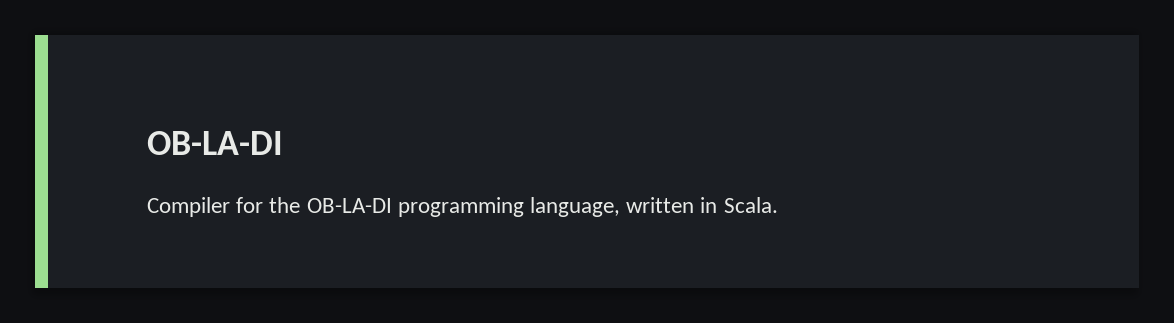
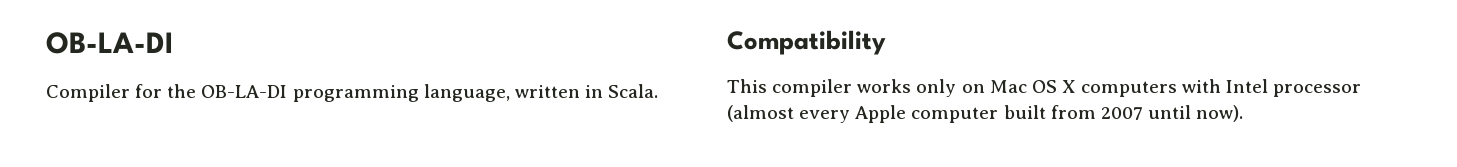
+ Compatibility
+ This compiler works only on Mac OS X computers with Intel processor (almost every Apple computer built from 2007 until now).

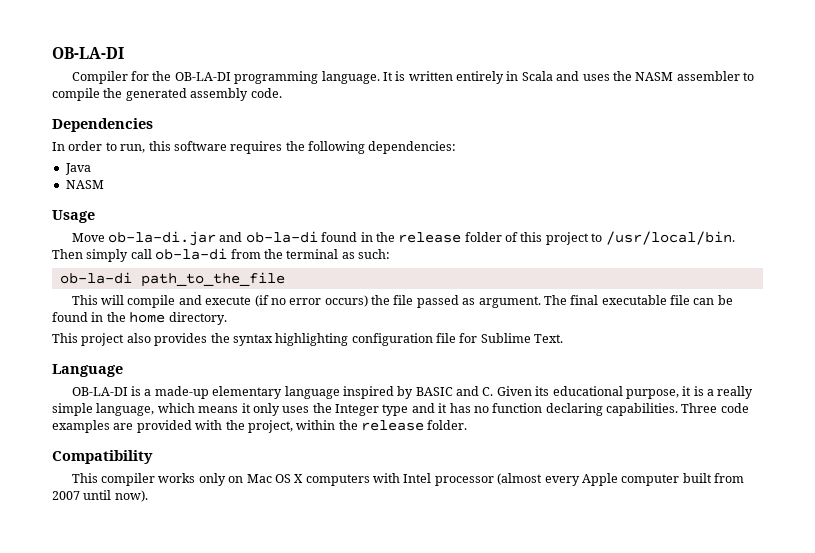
- Compiler for the OB-LA-DI programming language, written in Scala.
+ Compiler for the OB-LA-DI programming language. It is written entirely in Scala and uses the NASM assembler to compile the generated assembly code.
+ Dependencies
+ In order to run, this software requires the following dependencies:
+ Java
+ NASM
+ Usage
+ Move ob-la-di.jar and ob-la-di found in the release folder of this project to /usr/local/bin. Then simply call ob-la-di from the terminal as such:
+ ob-la-di path_to_the_file
+ This will compile and execute (if no error occurs) the file passed as argument. The final executable file can be found in the home directory.
+ This project also provides the syntax highlighting configuration file for Sublime Text.
+ Language
+ OB-LA-DI is a made-up elementary language inspired by BASIC and C. Given its educational purpose, it is a really simple language, which means it only uses the Integer type and it has no function declaring capabilities. Three code examples are provided with the project, within the release folder.

